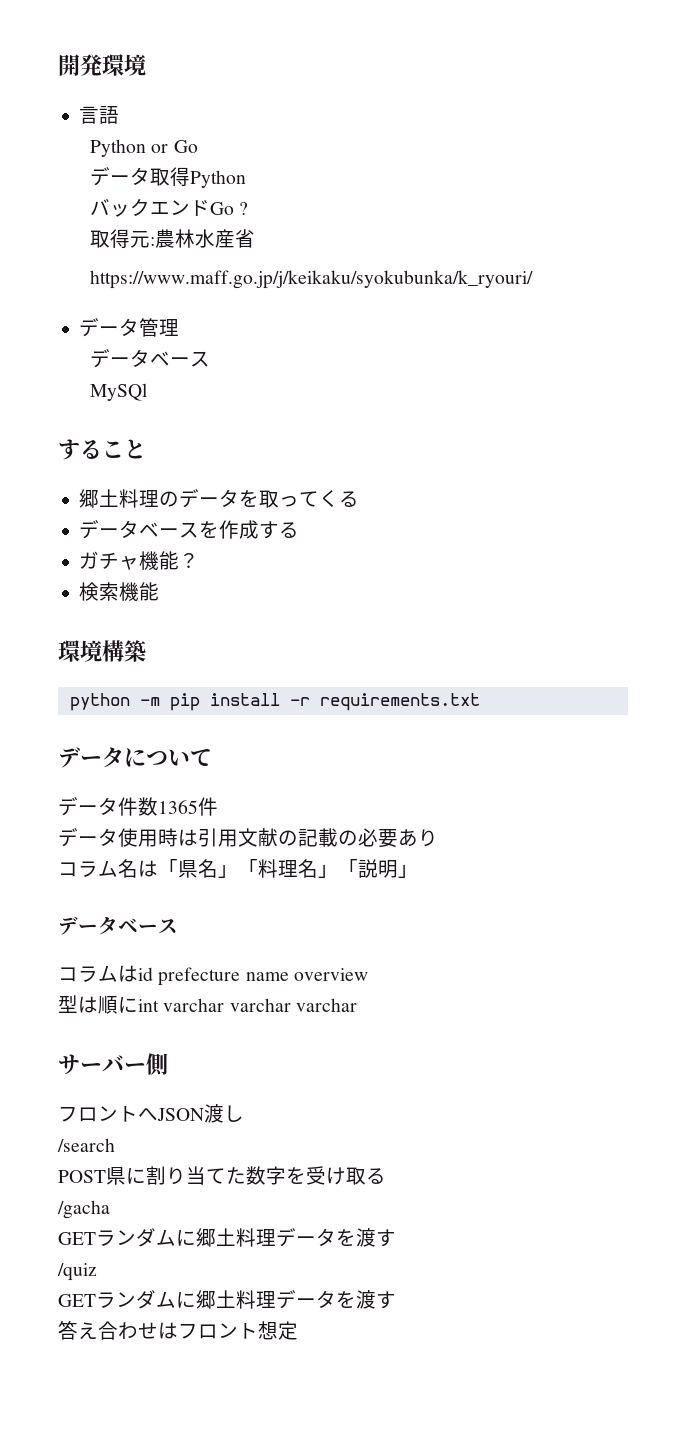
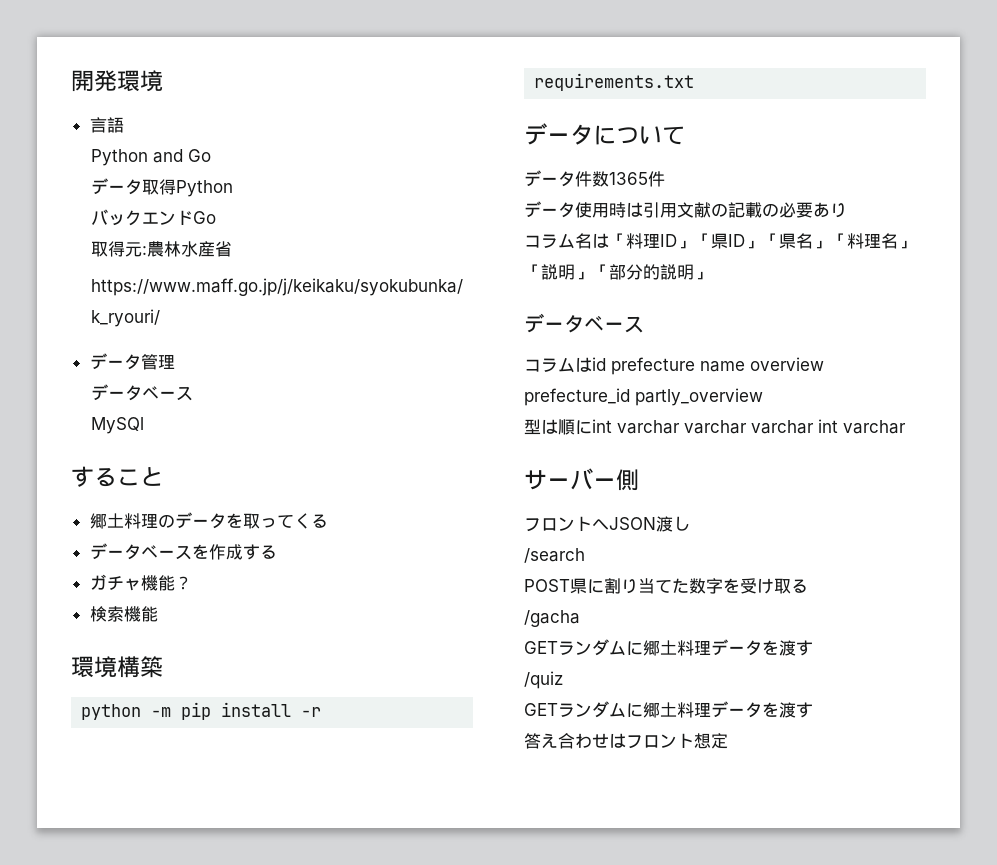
- Python or Go
+ Python and Go
- バックエンドGo ?
+ バックエンドGo
- コラム名は「県名」「料理名」「説明」
+ コラム名は「料理ID」「県ID」「県名」「料理名」「説明」「部分的説明」
- コラムはid prefecture name overview
+ コラムはid prefecture name overview prefecture_id partly_overview
- 型は順にint varchar varchar varchar
+ 型は順にint varchar varchar varchar int varchar

